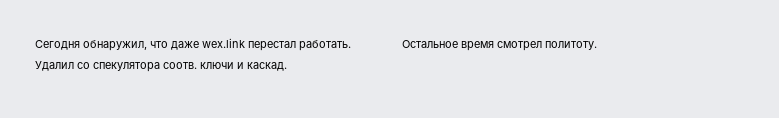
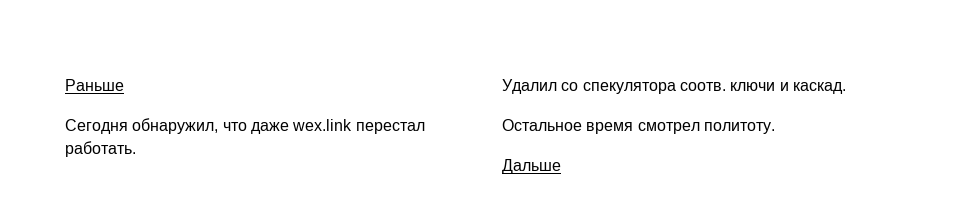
+ Раньше
+ Дальше

